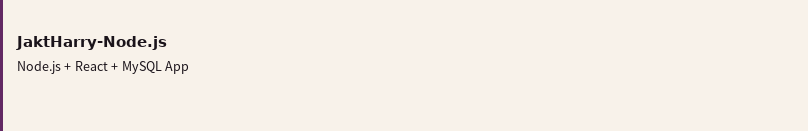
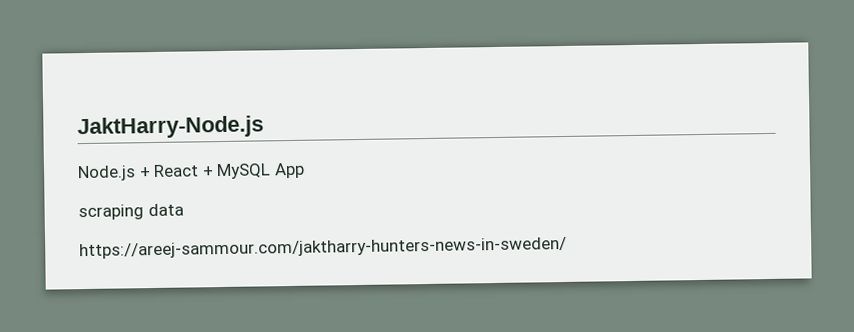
+ scraping data
+ https://areej-sammour.com/jaktharry-hunters-news-in-sweden/

